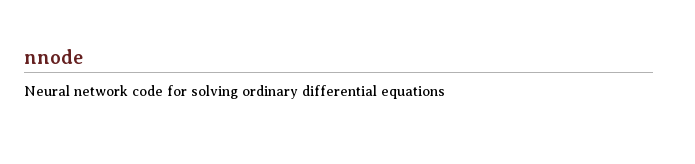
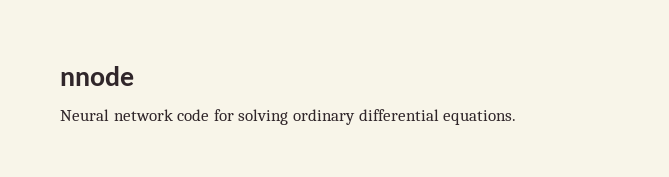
- Neural network code for solving ordinary differential equations
+ Neural network code for solving ordinary differential equations.

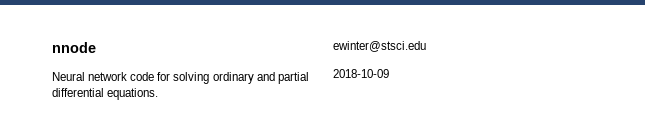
- Neural network code for solving ordinary differential equations.
+ Neural network code for solving ordinary and partial differential equations.
+ ewinter@stsci.edu
+ 2018-10-09

